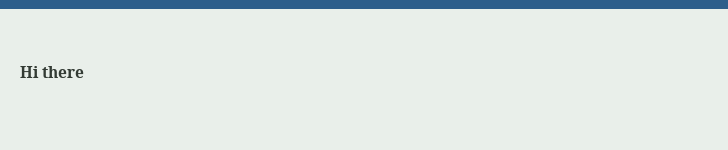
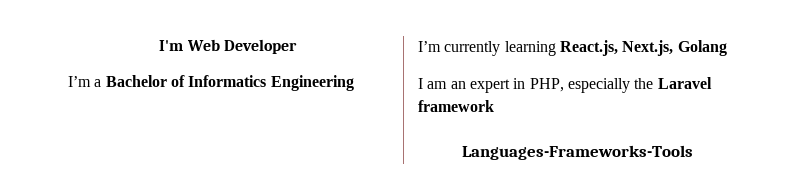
- Hi there
+ I'm Web Developer
+ I’m a Bachelor of Informatics Engineering
+ I’m currently learning React.js, Next.js, Golang
+ I am an expert in PHP, especially the Laravel framework
+ Languages-Frameworks-Tools

